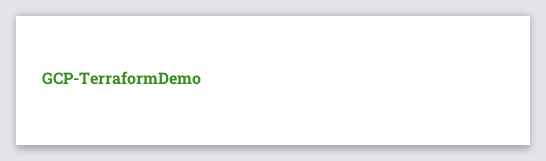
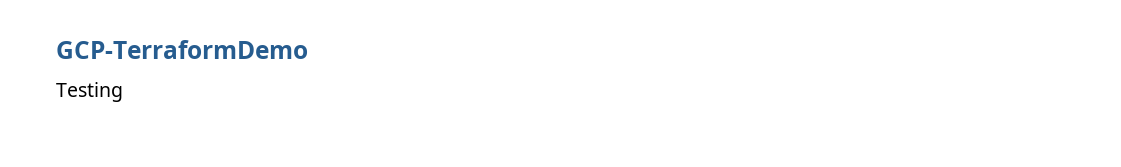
+ Testing

